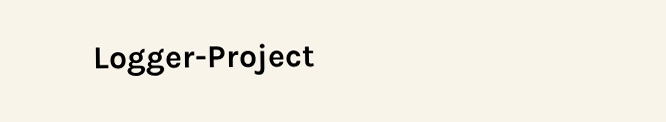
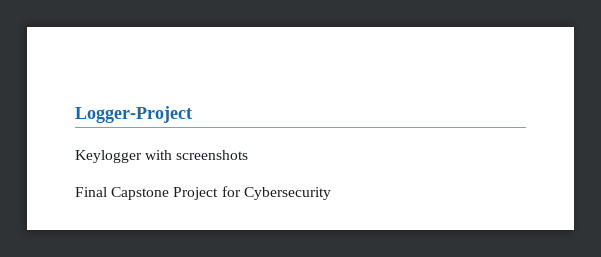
+ Keylogger with screenshots
+ Final Capstone Project for Cybersecurity

